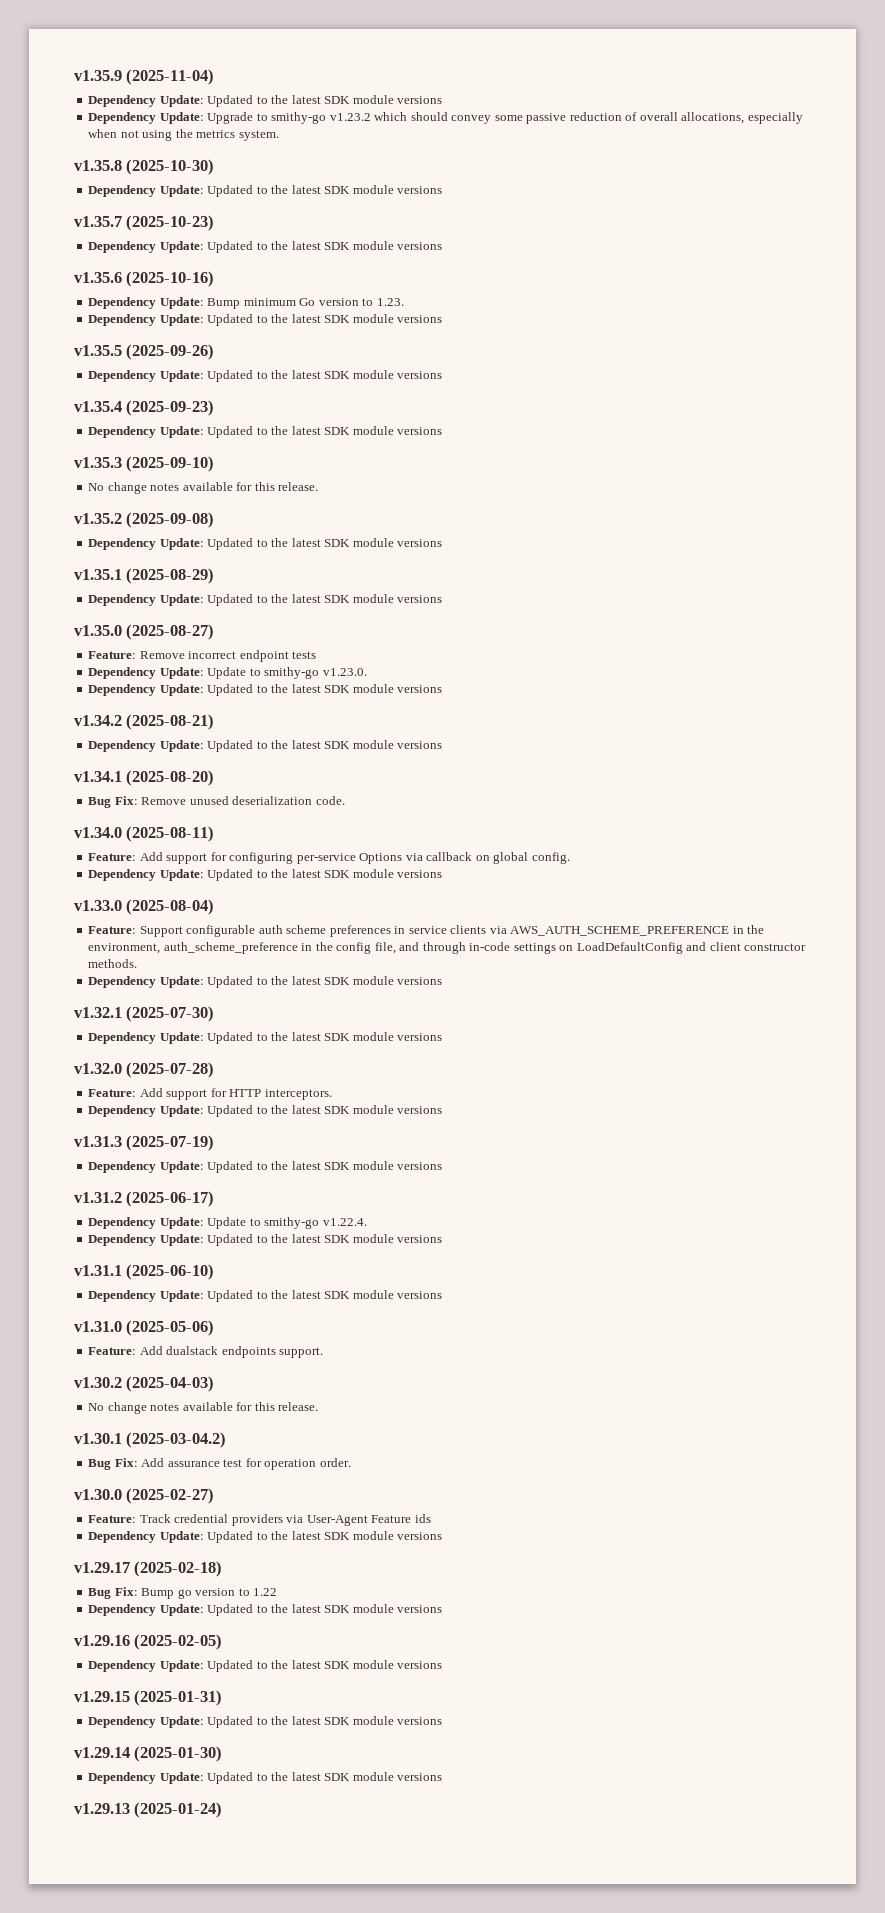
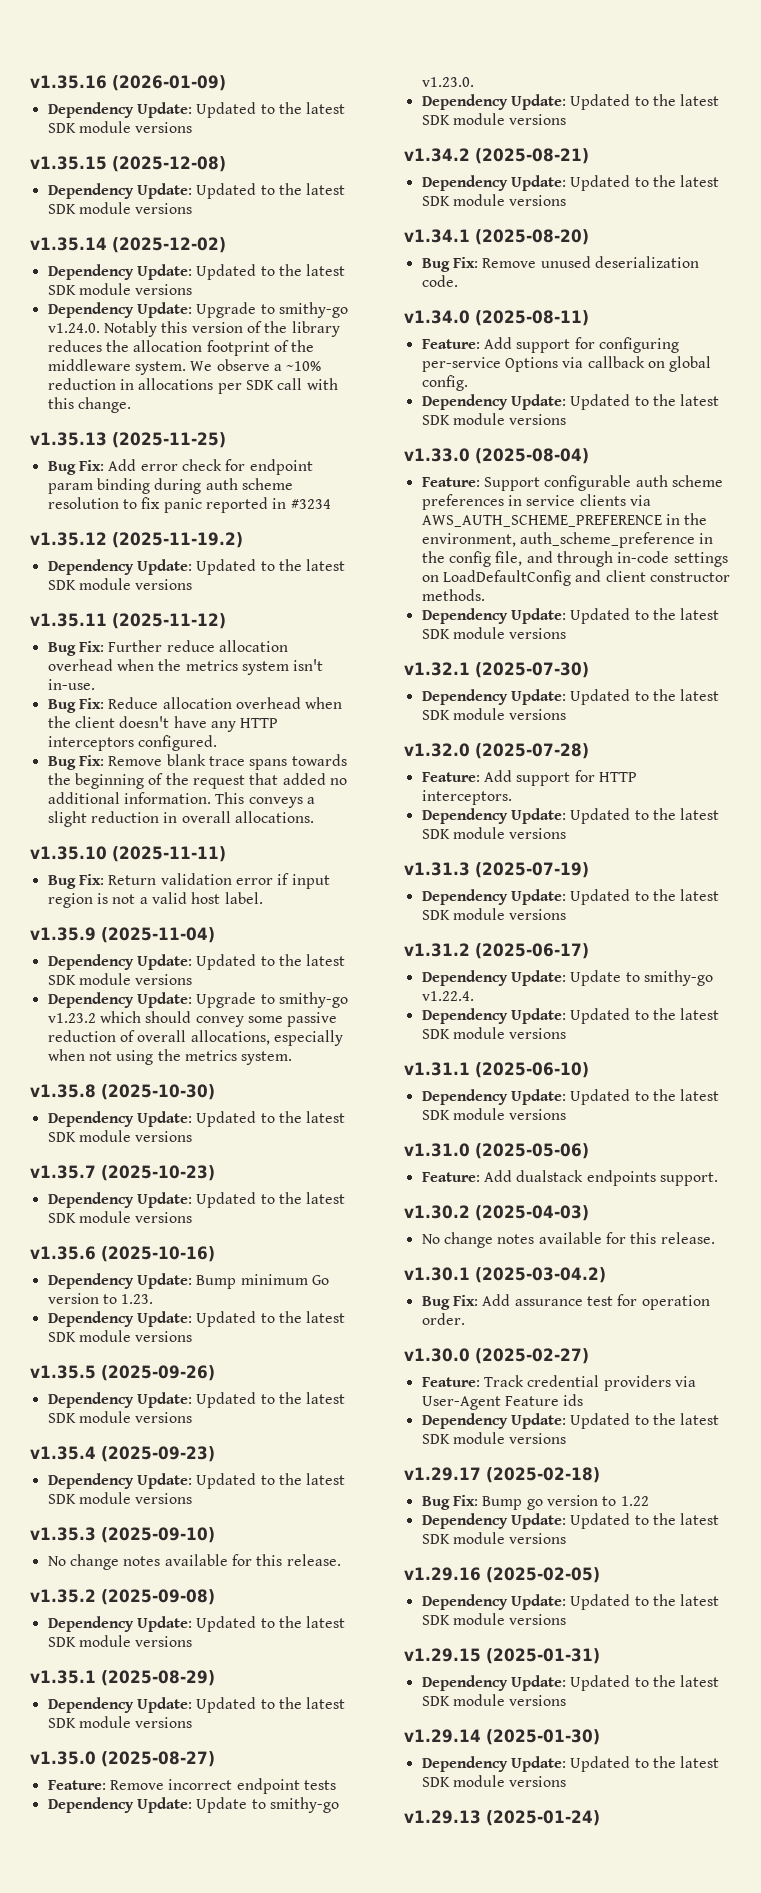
+ v1.35.16 (2026-01-09)
+ Dependency Update: Updated to the latest SDK module versions
+ v1.35.15 (2025-12-08)
+ Dependency Update: Updated to the latest SDK module versions
+ v1.35.14 (2025-12-02)
+ Dependency Update: Updated to the latest SDK module versions
+ Dependency Update: Upgrade to smithy-go v1.24.0. Notably this version of the library reduces the allocation footprint of the middleware system. We observe a ~10% reduction in allocations per SDK call with this change.
+ v1.35.13 (2025-11-25)
+ Bug Fix: Add error check for endpoint param binding during auth scheme resolution to fix panic reported in #3234
+ v1.35.12 (2025-11-19.2)
+ Dependency Update: Updated to the latest SDK module versions
+ v1.35.11 (2025-11-12)
+ Bug Fix: Further reduce allocation overhead when the metrics system isn't in-use.
+ Bug Fix: Reduce allocation overhead when the client doesn't have any HTTP interceptors configured.
+ Bug Fix: Remove blank trace spans towards the beginning of the request that added no additional information. This conveys a slight reduction in overall allocations.
+ v1.35.10 (2025-11-11)
+ Bug Fix: Return validation error if input region is not a valid host label.

